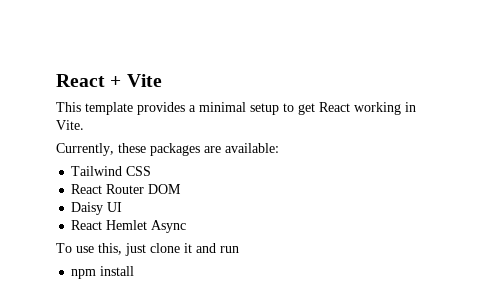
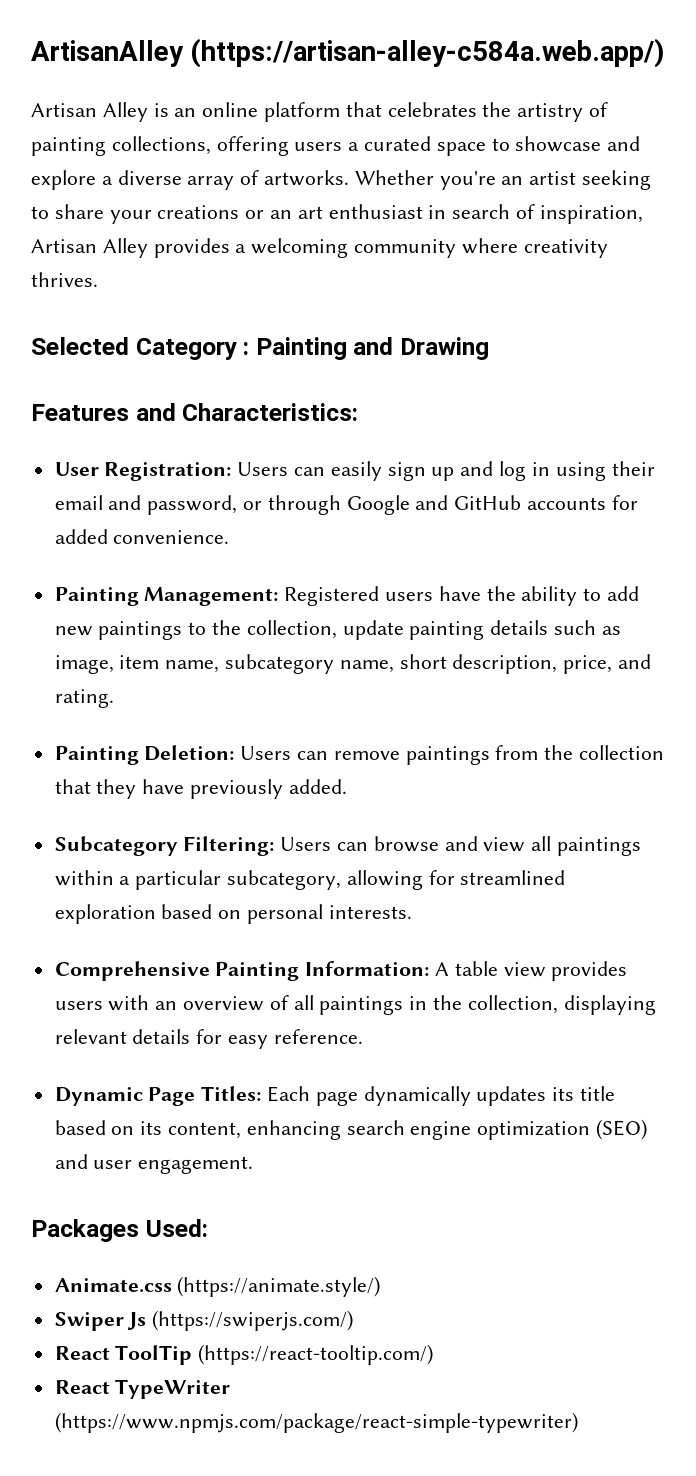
- React + Vite
- This template provides a minimal setup to get React working in Vite.
- Currently, these packages are available:
- Tailwind CSS
- React Router DOM
- Daisy UI
- React Hemlet Async
- To use this, just clone it and run
- npm install
+ ArtisanAlley (https://artisan-alley-c584a.web.app/)
+ Artisan Alley is an online platform that celebrates the artistry of painting collections, offering users a curated space to showcase and explore a diverse array of artworks. Whether you're an artist seeking to share your creations or an art enthusiast in search of inspiration, Artisan Alley provides a welcoming community where creativity thrives.
+ Selected Category : Painting and Drawing
+ Features and Characteristics:
+ User Registration: Users can easily sign up and log in using their email and password, or through Google and GitHub accounts for added convenience.
+ Painting Management: Registered users have the ability to add new paintings to the collection, update painting details such as image, item name, subcategory name, short description, price, and rating.
+ Painting Deletion: Users can remove paintings from the collection that they have previously added.
+ Subcategory Filtering: Users can browse and view all paintings within a particular subcategory, allowing for streamlined exploration based on personal interests.
+ Comprehensive Painting Information: A table view provides users with an overview of all paintings in the collection, displaying relevant details for easy reference.
+ Dynamic Page Titles: Each page dynamically updates its title based on its content, enhancing search engine optimization (SEO) and user engagement.
+ Packages Used:
+ Animate.css (https://animate.style/)
+ Swiper Js (https://swiperjs.com/)
+ React ToolTip (https://react-tooltip.com/)
+ React TypeWriter (https://www.npmjs.com/package/react-simple-typewriter)

